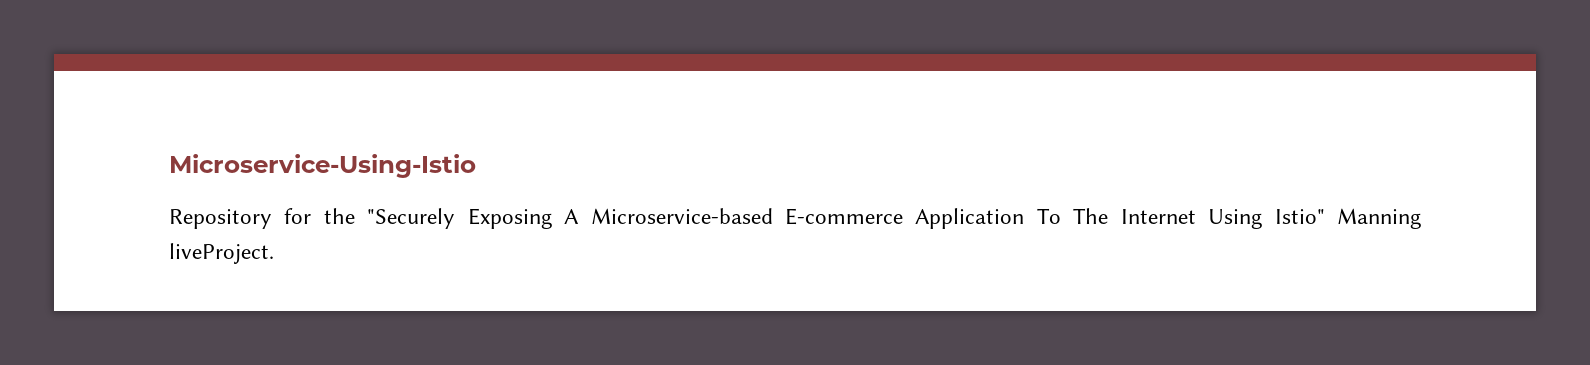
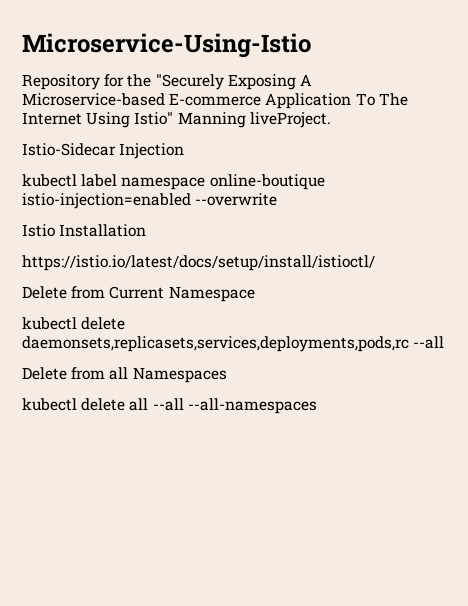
+ Istio-Sidecar Injection
+ kubectl label namespace online-boutique istio-injection=enabled --overwrite
+ Istio Installation
+ https://istio.io/latest/docs/setup/install/istioctl/
+ Delete from Current Namespace
+ kubectl delete daemonsets,replicasets,services,deployments,pods,rc --all
+ Delete from all Namespaces
+ kubectl delete all --all --all-namespaces

